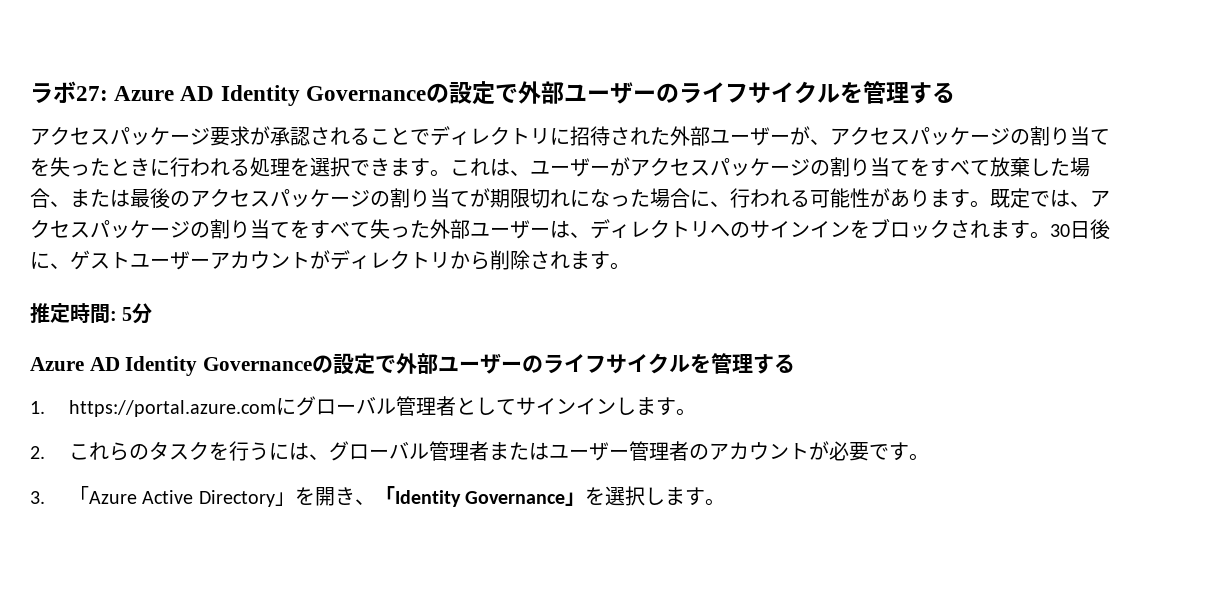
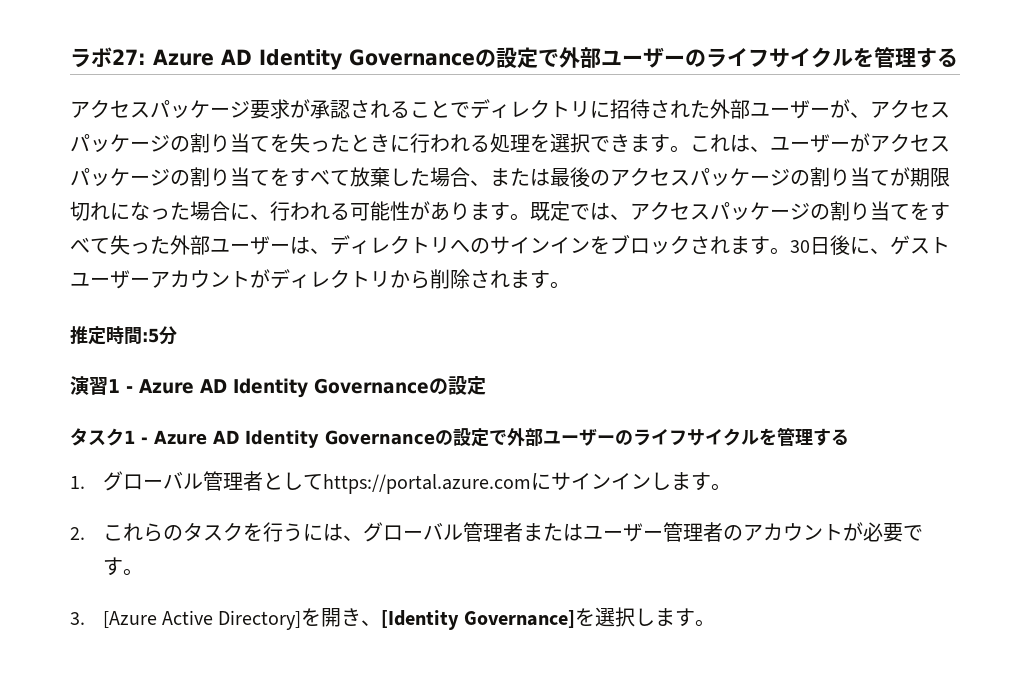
- 推定時間: 5分
- Azure AD Identity Governanceの設定で外部ユーザーのライフサイクルを管理する
+ 推定時間:5分
+ 演習1 - Azure AD Identity Governanceの設定
+ タスク1 - Azure AD Identity Governanceの設定で外部ユーザーのライフサイクルを管理する
- 1. https://portal.azure.comにグローバル管理者としてサインインします。
+ 1.グローバル管理者としてhttps://portal.azure.comにサインインします。
- 3.「Azure Active Directory」を開き、「Identity Governance」を選択します。
+ 3. [Azure Active Directory]を開き、[Identity Governance]を選択します。

